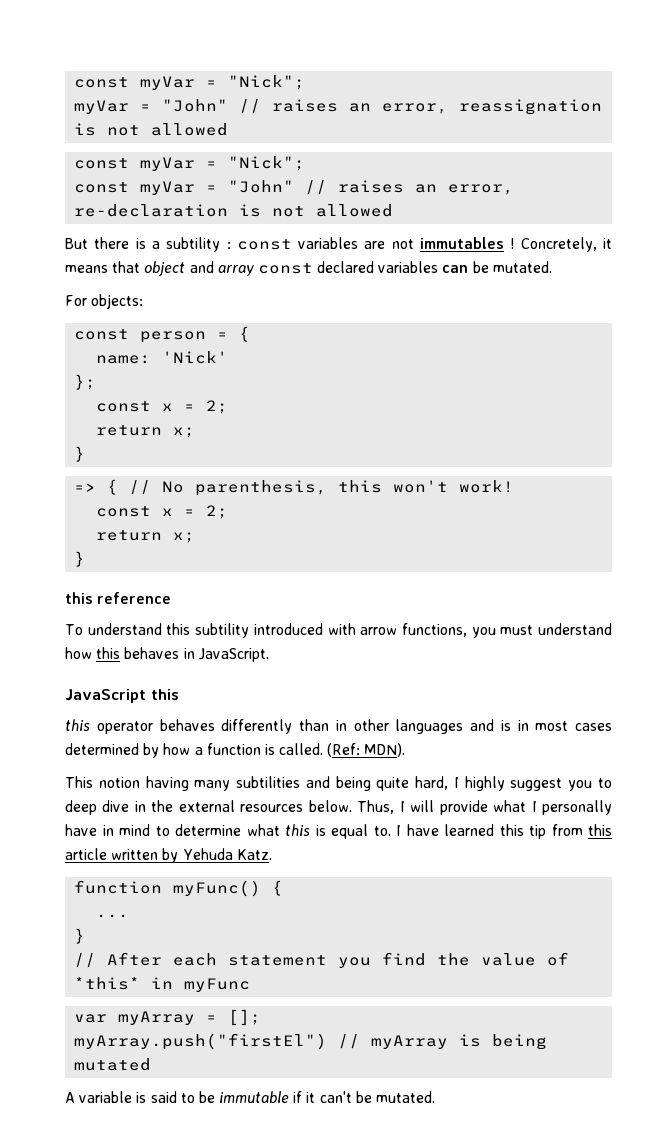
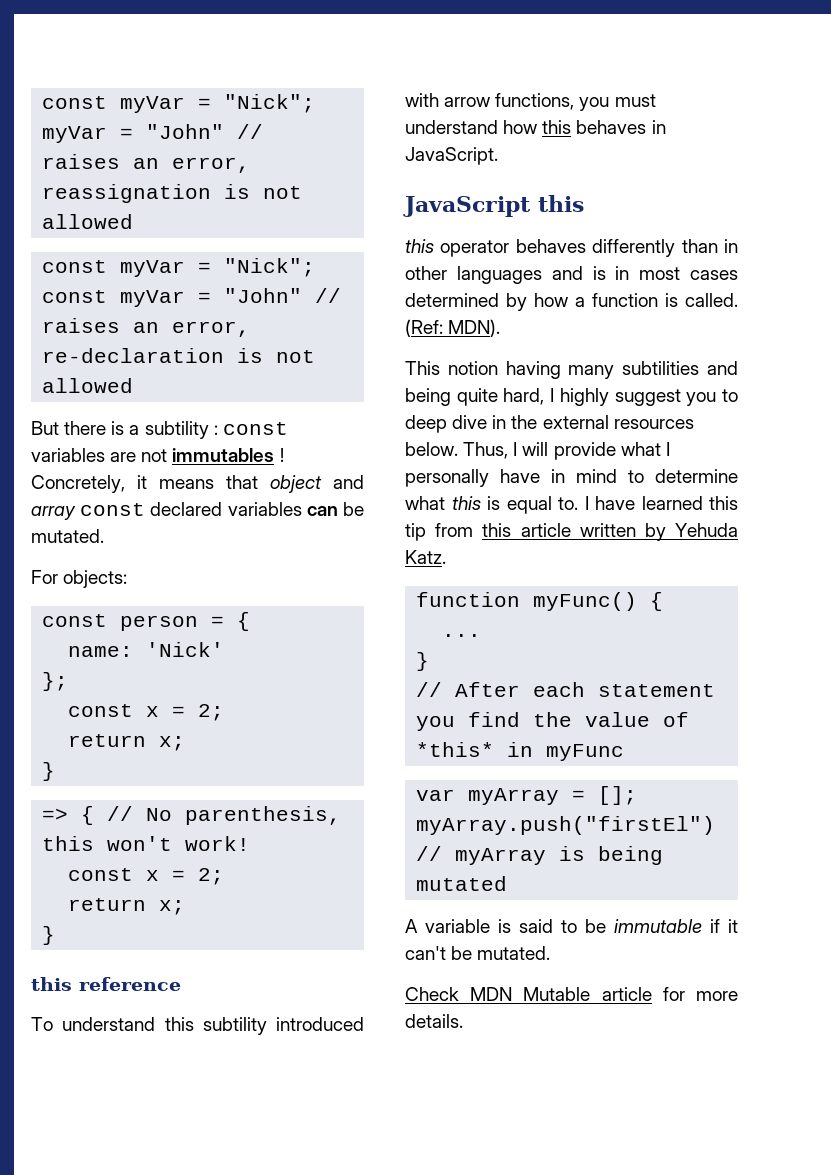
+ Check MDN Mutable article for more details.

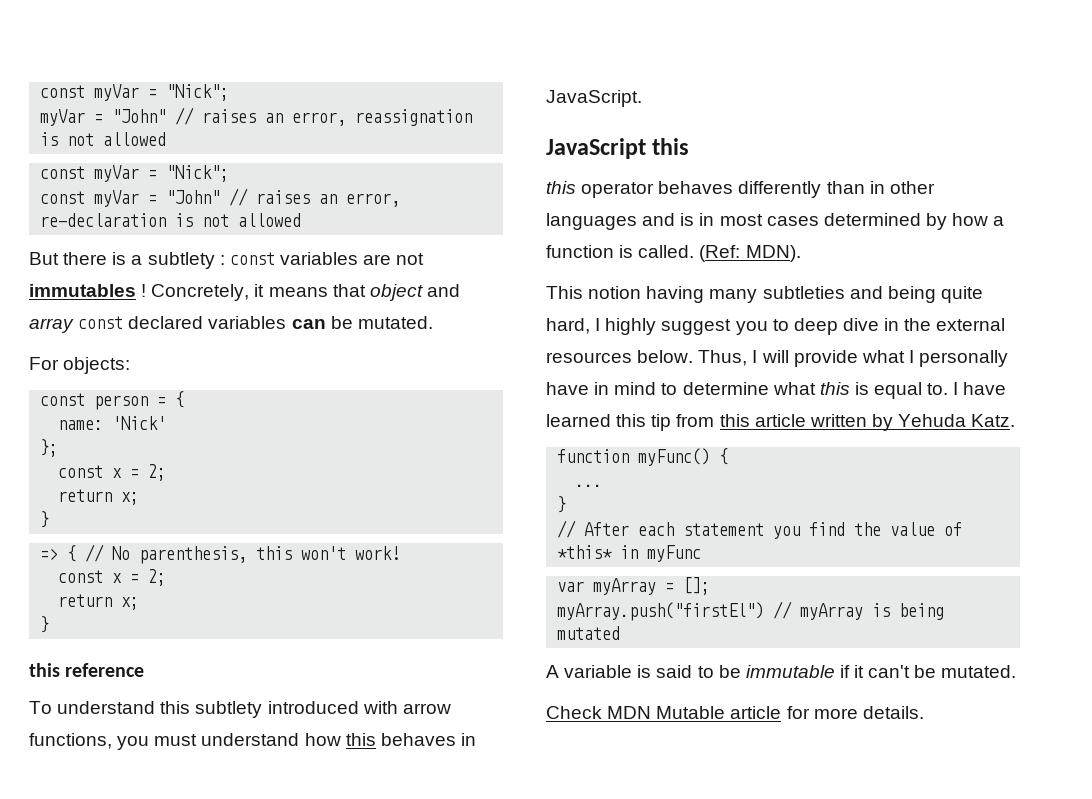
- But there is a subtility : const variables are not immutables !
+ But there is a subtlety : const variables are not immutables !
- To understand this subtility introduced with arrow functions, you must understand how this behaves in JavaScript.
+ To understand this subtlety introduced with arrow functions, you must understand how this behaves in JavaScript.
- This notion having many subtilities and being quite hard, I highly suggest you to deep dive in the external resources below.
+ This notion having many subtleties and being quite hard, I highly suggest you to deep dive in the external resources below.

